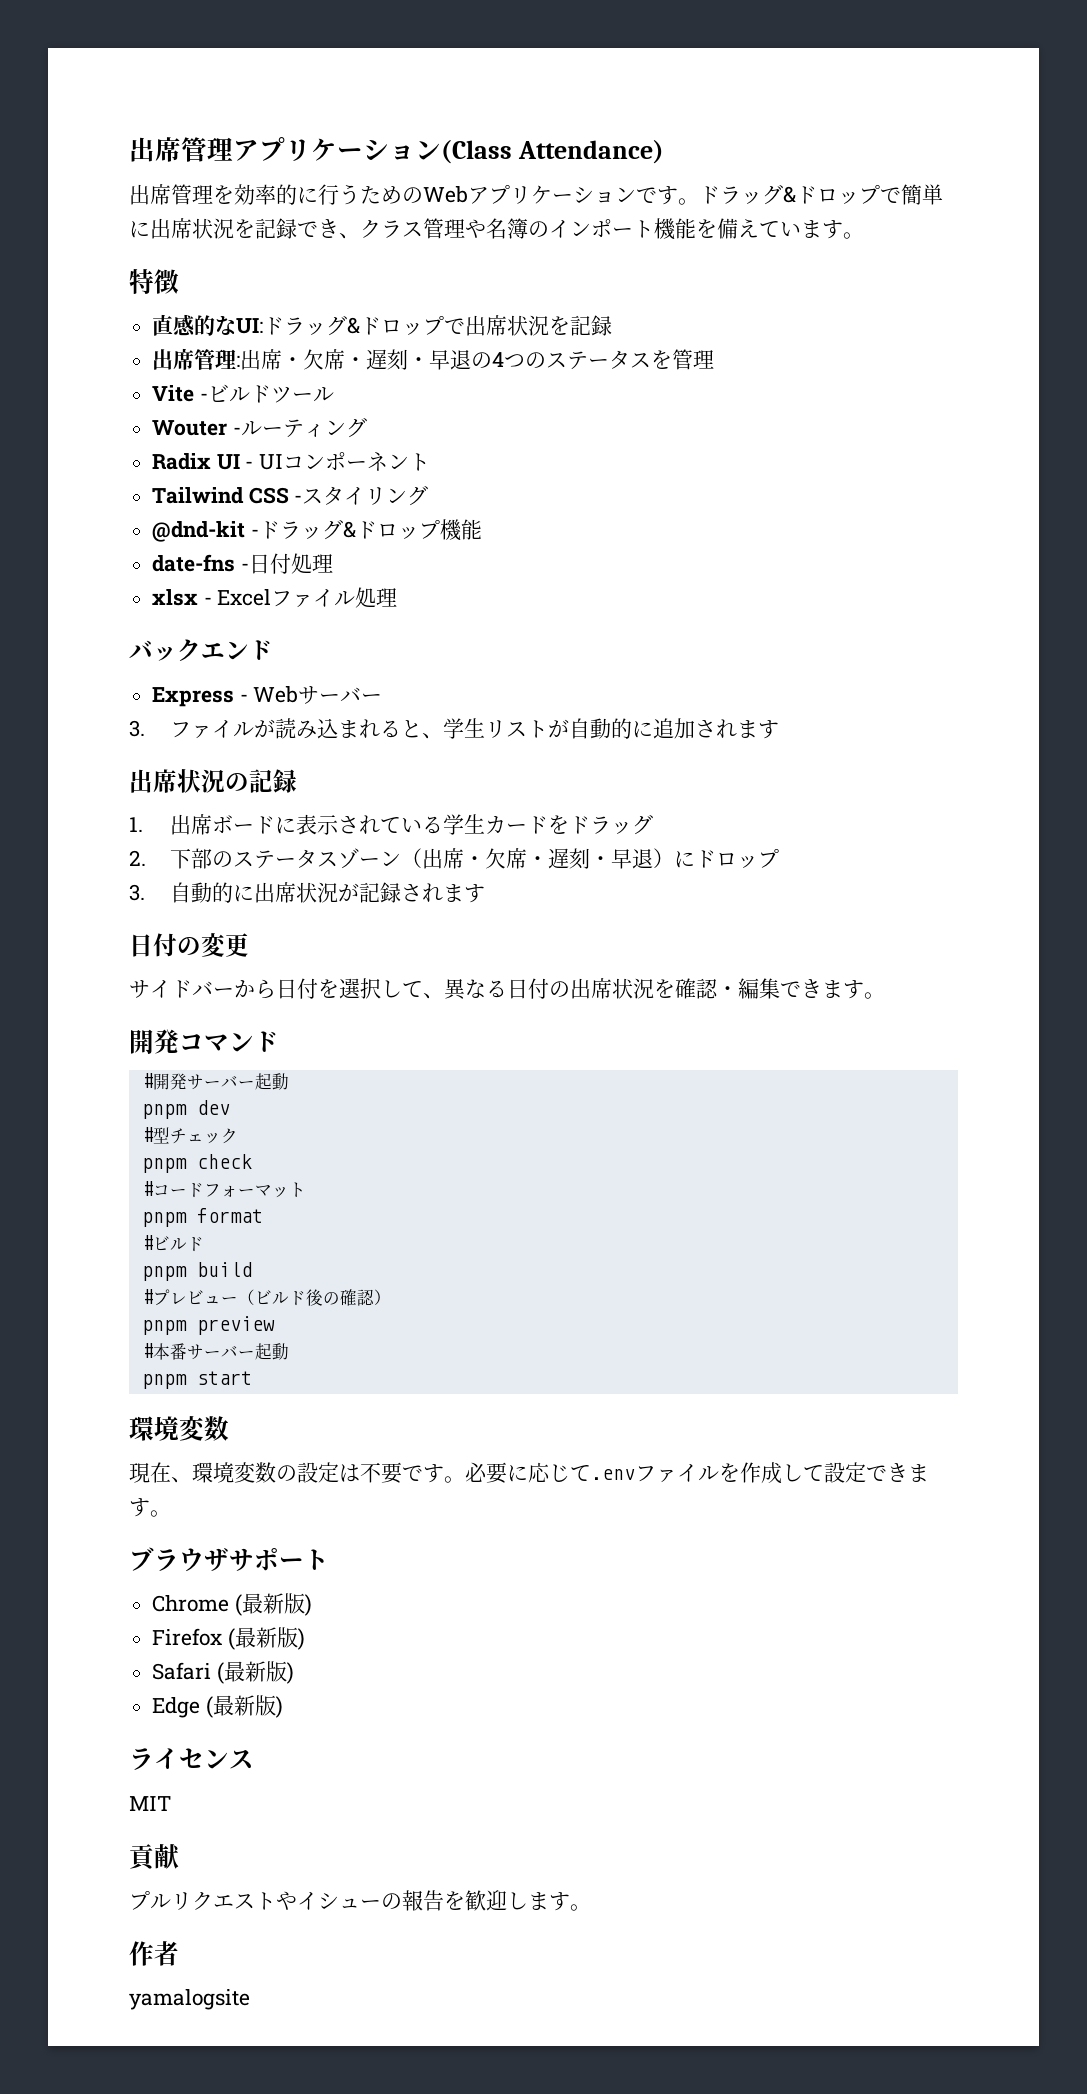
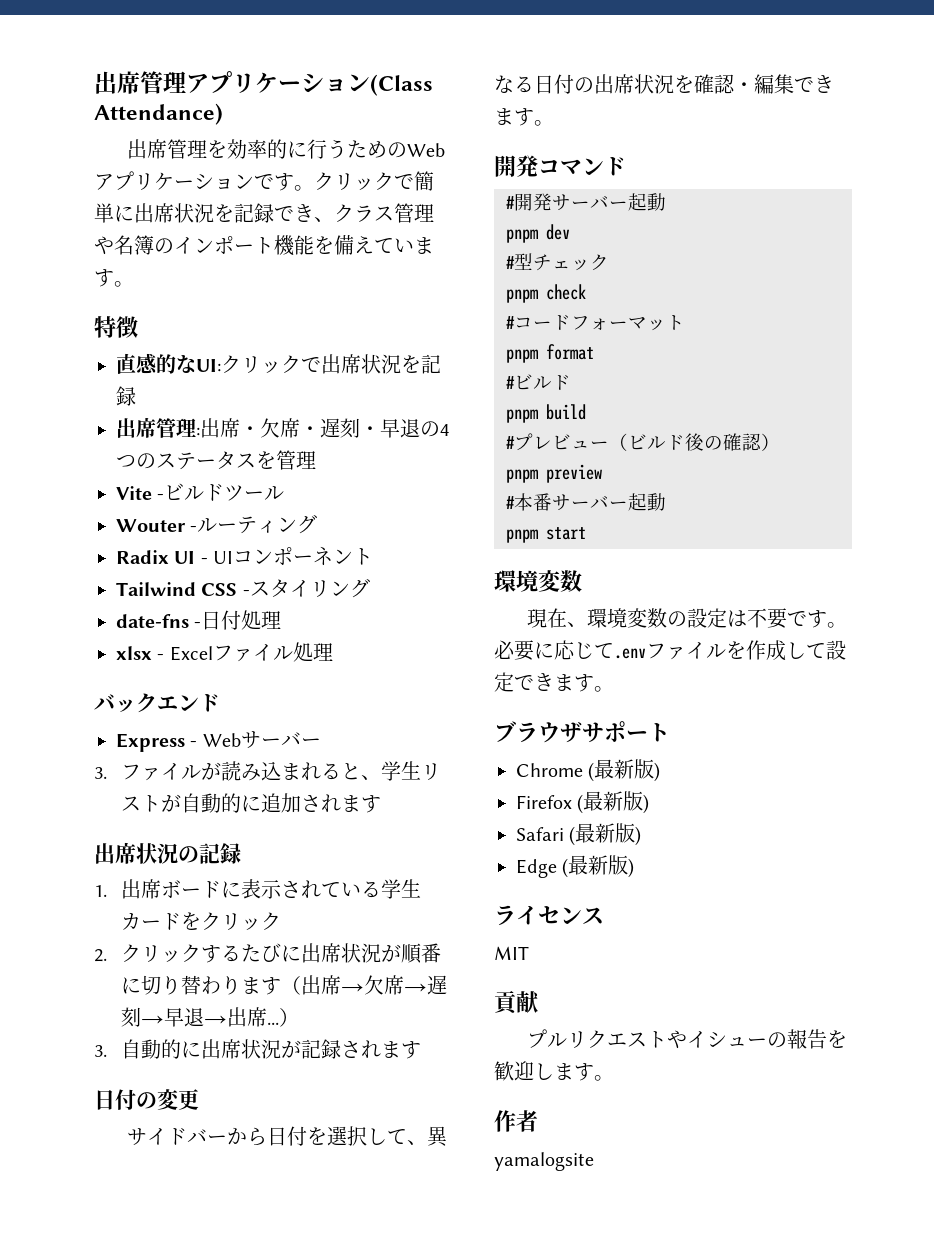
- ドラッグ&ドロップで簡単に出席状況を記録でき、クラス管理や名簿のインポート機能を備えています。
+ クリックで簡単に出席状況を記録でき、クラス管理や名簿のインポート機能を備えています。
- 直感的なUI:ドラッグ&ドロップで出席状況を記録
+ 直感的なUI:クリックで出席状況を記録
- @dnd-kit -ドラッグ&ドロップ機能
- 1.出席ボードに表示されている学生カードをドラッグ
+ 1.出席ボードに表示されている学生カードをクリック
- 2.下部のステータスゾーン（出席・欠席・遅刻・早退）にドロップ
+ 2.クリックするたびに出席状況が順番に切り替わります（出席→欠席→遅刻→早退→出席...）

